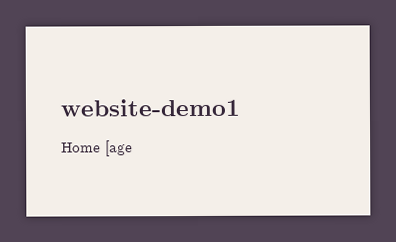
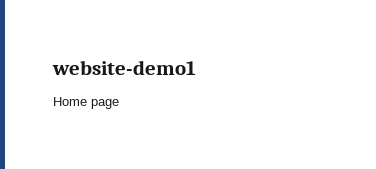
- Home [age
+ Home page

